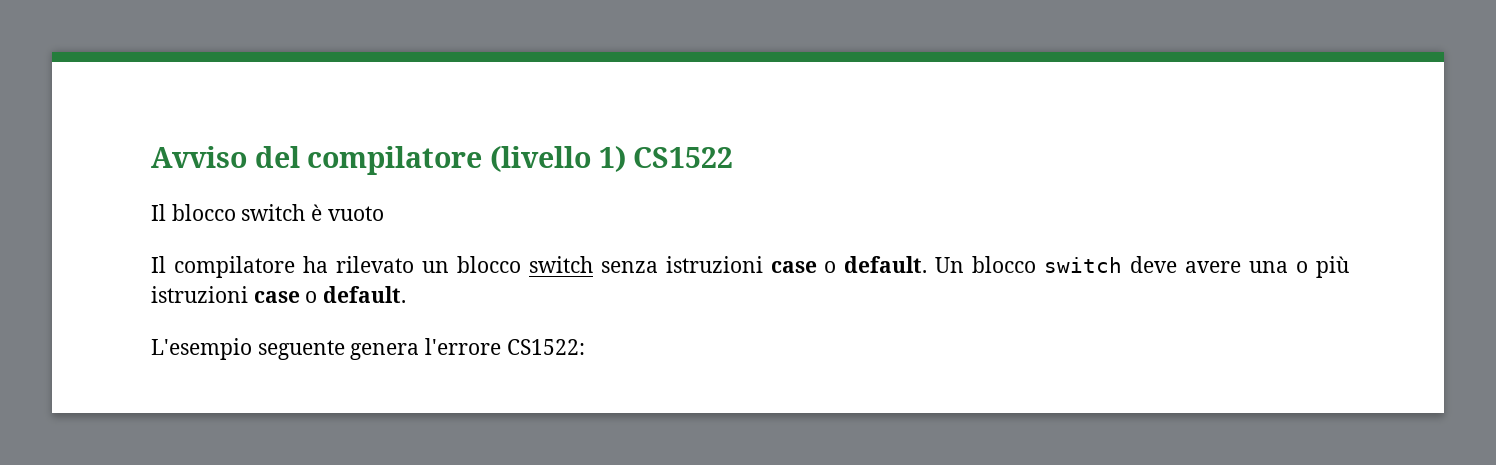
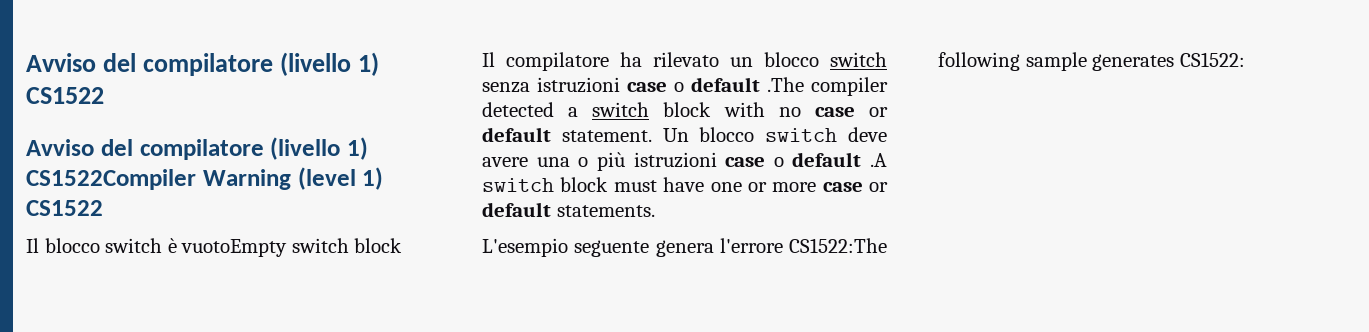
+ Avviso del compilatore (livello 1) CS1522Compiler Warning (level 1) CS1522
- Il blocco switch è vuoto
+ Il blocco switch è vuotoEmpty switch block
- Il compilatore ha rilevato un blocco switch senza istruzioni case o default.
+ Il compilatore ha rilevato un blocco switch senza istruzioni case o default .The compiler detected a switch block with no case or default statement.
- Un blocco switch deve avere una o più istruzioni case o default.
+ Un blocco switch deve avere una o più istruzioni case o default .A switch block must have one or more case or default statements.
- L'esempio seguente genera l'errore CS1522:
+ L'esempio seguente genera l'errore CS1522:The following sample generates CS1522:

